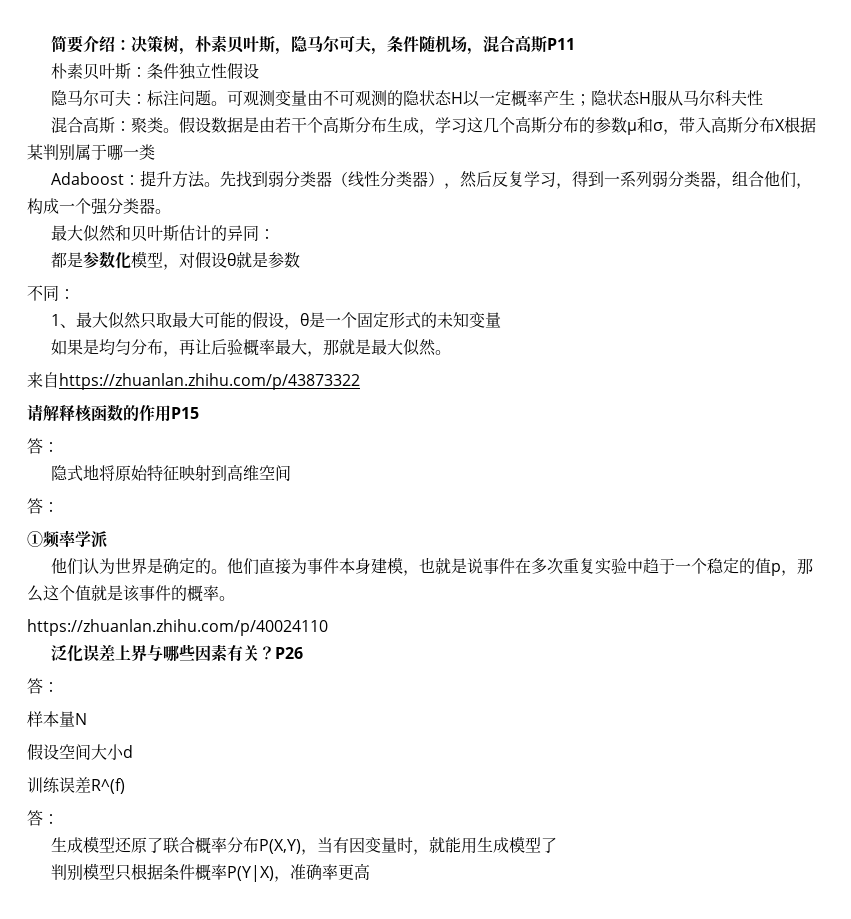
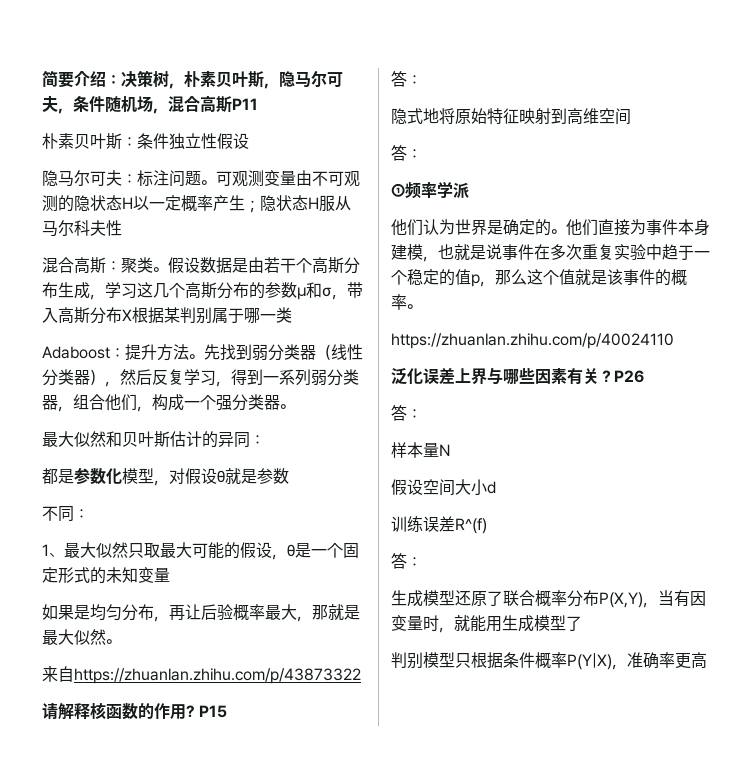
- 请解释核函数的作用P15
+ 请解释核函数的作用? P15

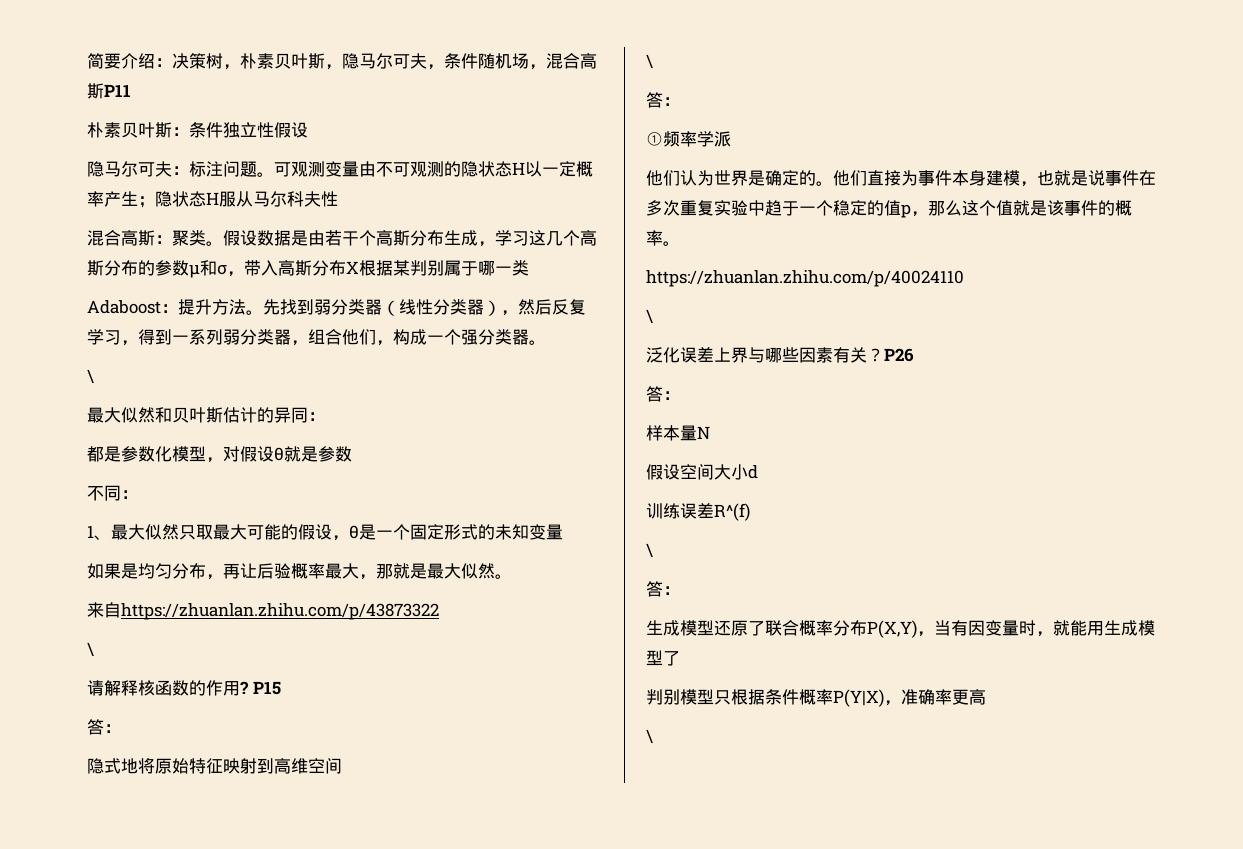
  先找到弱分类器（线性分类器），然后反复学习，得到一系列弱分类器，组合他们，构成一个强分类器。
+ \
  来自https://zhuanlan.zhihu.com/p/43873322
+ \
  隐式地将原始特征映射到高维空间
+ \
  https://zhuanlan.zhihu.com/p/40024110
+ \
  训练误差R^(f)
+ \
  判别模型只根据条件概率P(Y|X)，准确率更高
+ \

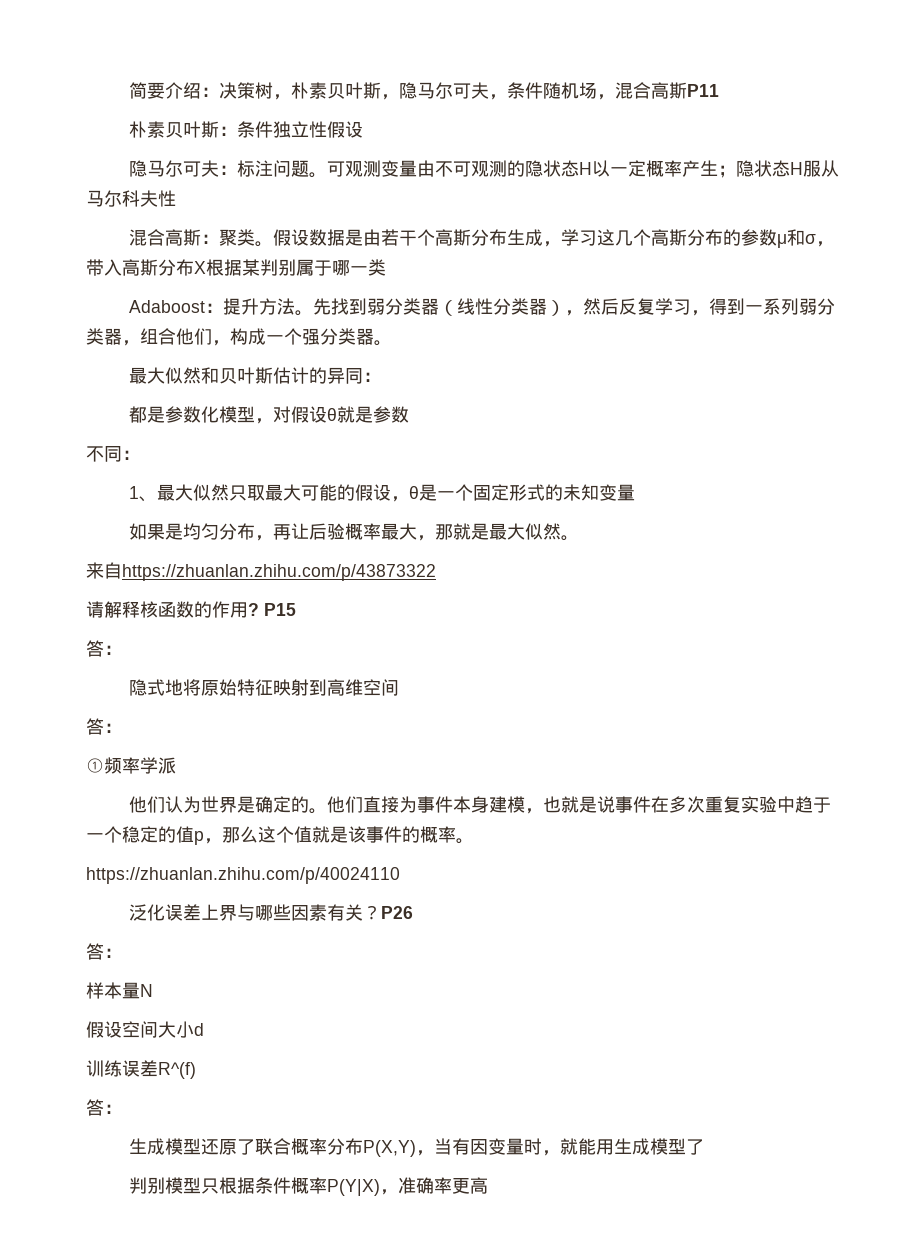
  先找到弱分类器（线性分类器），然后反复学习，得到一系列弱分类器，组合他们，构成一个强分类器。
- \
  来自https://zhuanlan.zhihu.com/p/43873322
- \
  隐式地将原始特征映射到高维空间
- \
  https://zhuanlan.zhihu.com/p/40024110
- \
  训练误差R^(f)
- \
  判别模型只根据条件概率P(Y|X)，准确率更高
- \

